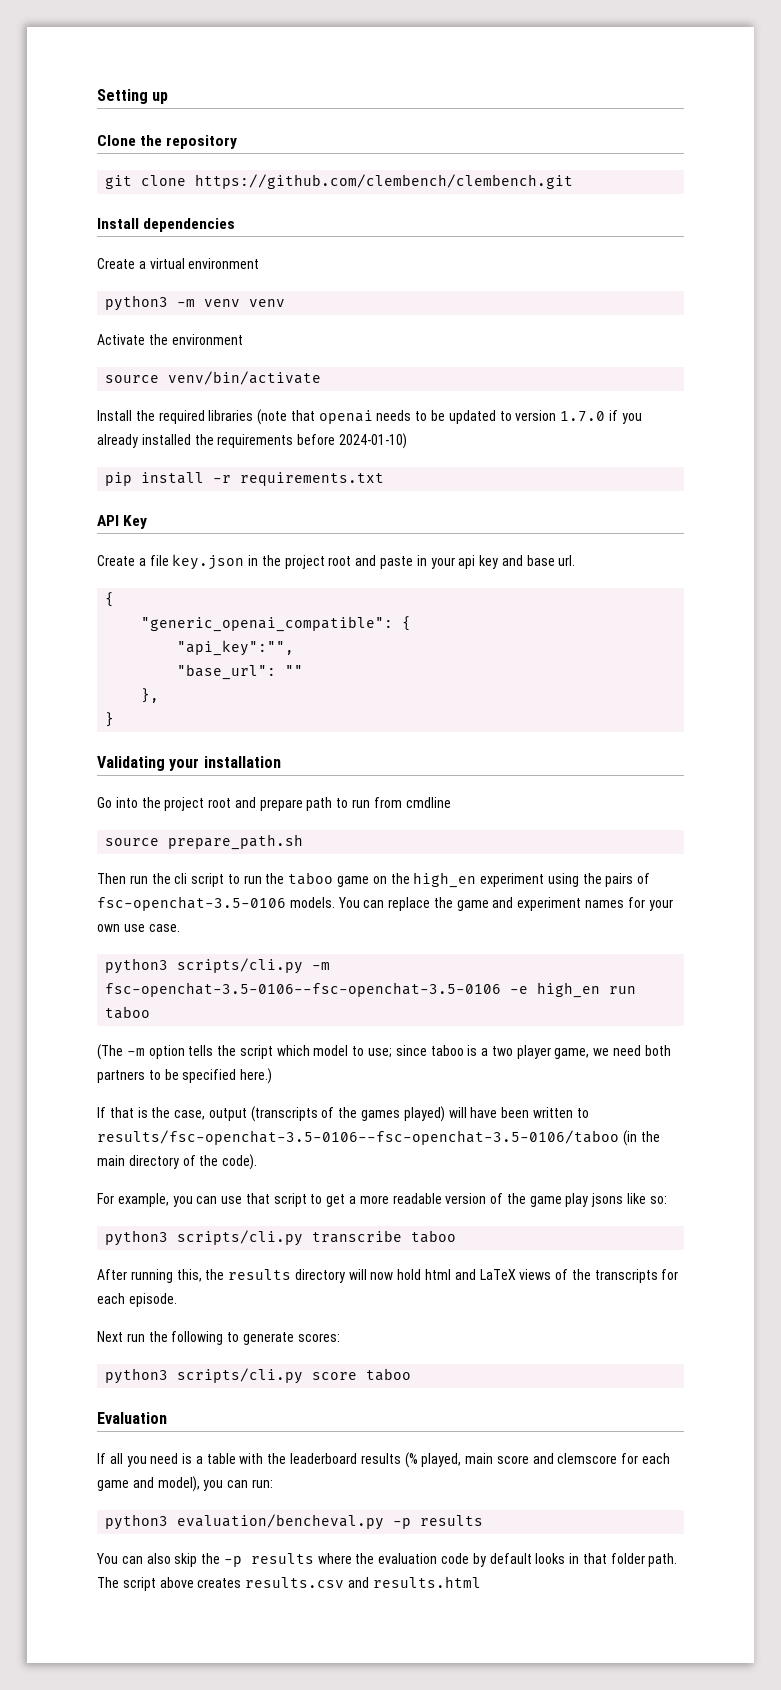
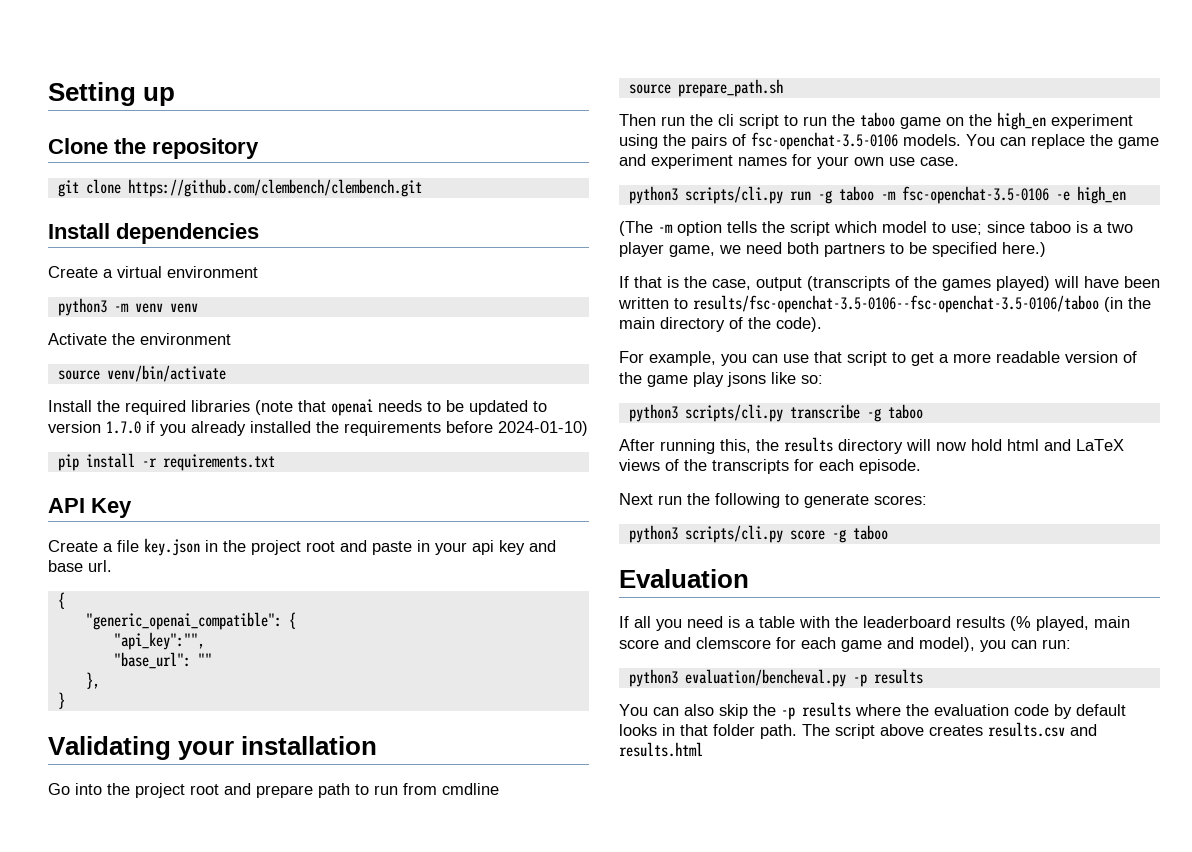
- python3 scripts/cli.py -m fsc-openchat-3.5-0106--fsc-openchat-3.5-0106 -e high_en run taboo
+ python3 scripts/cli.py run -g taboo -m fsc-openchat-3.5-0106 -e high_en
- python3 scripts/cli.py transcribe taboo
+ python3 scripts/cli.py transcribe -g taboo
- python3 scripts/cli.py score taboo
+ python3 scripts/cli.py score -g taboo

